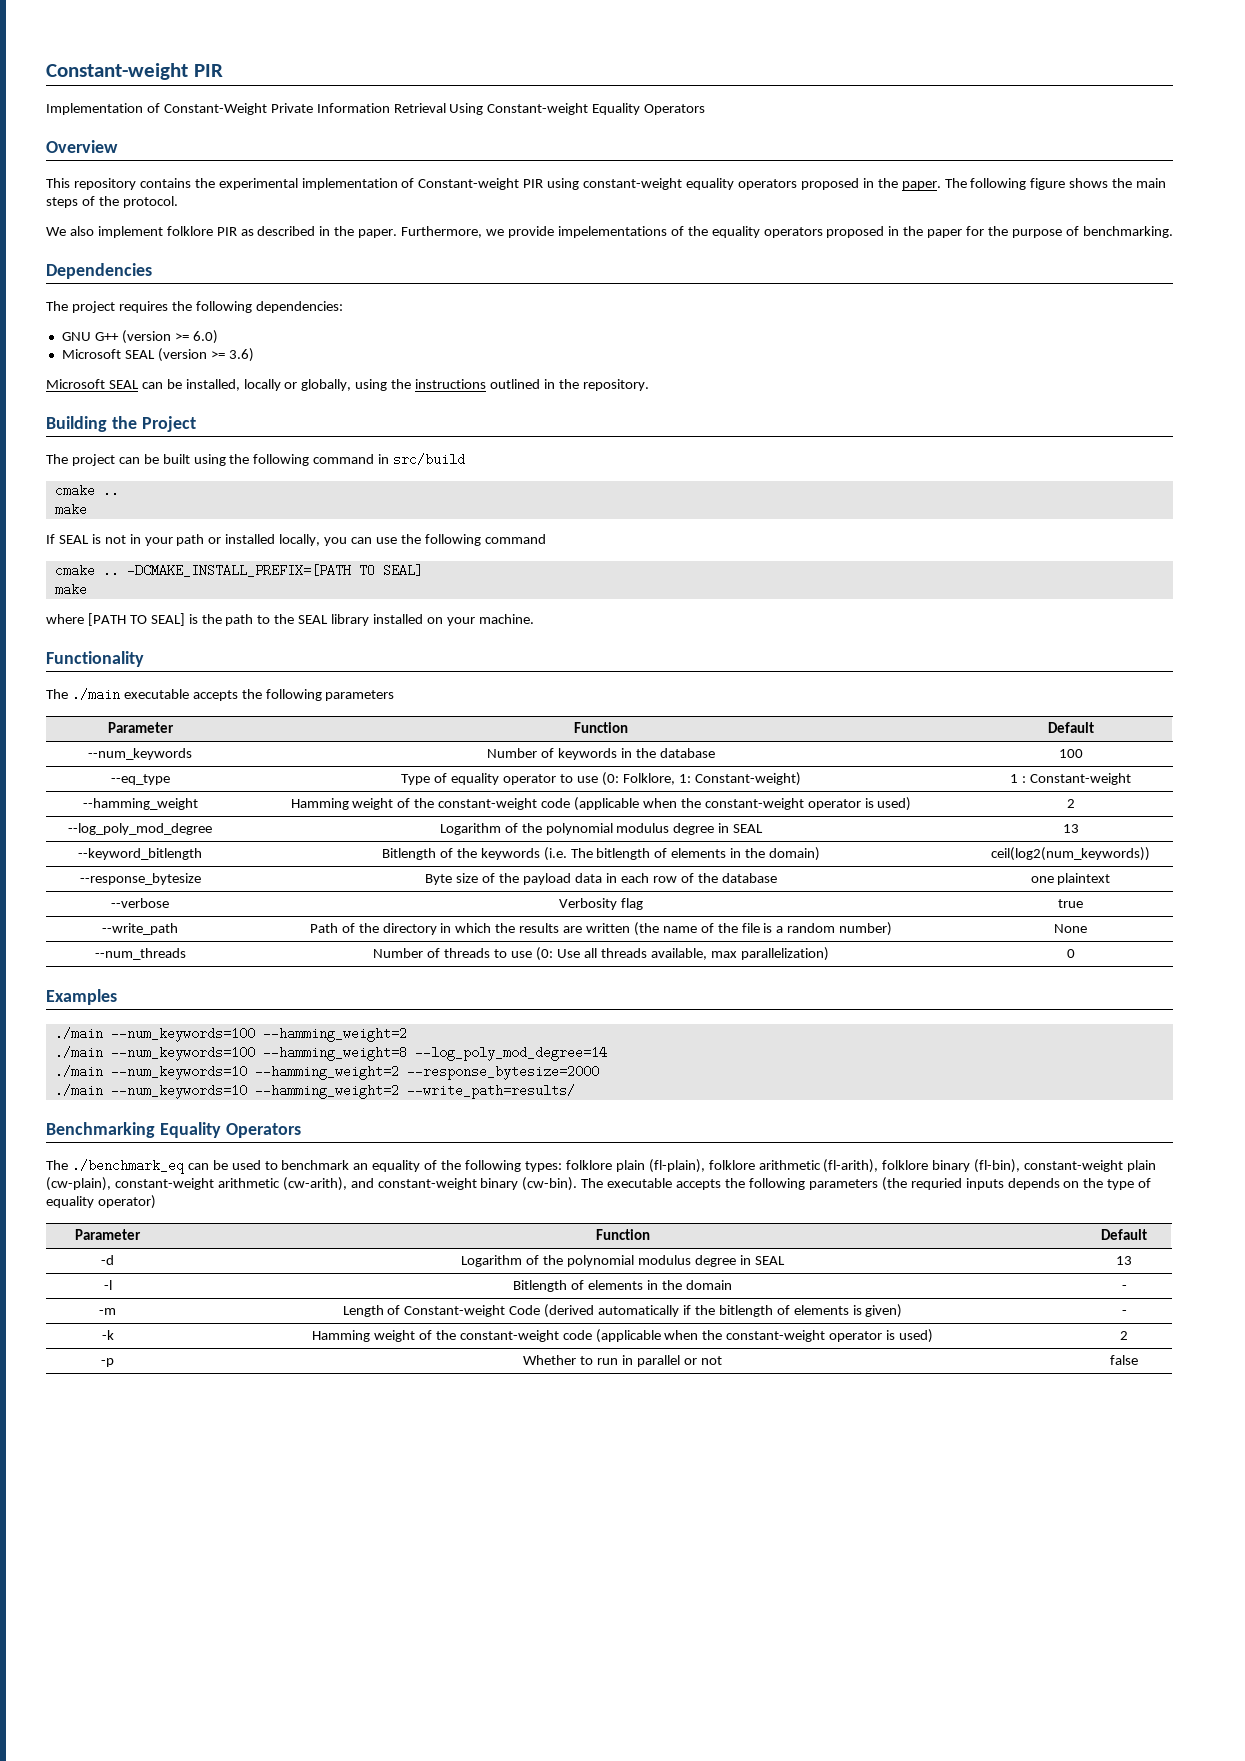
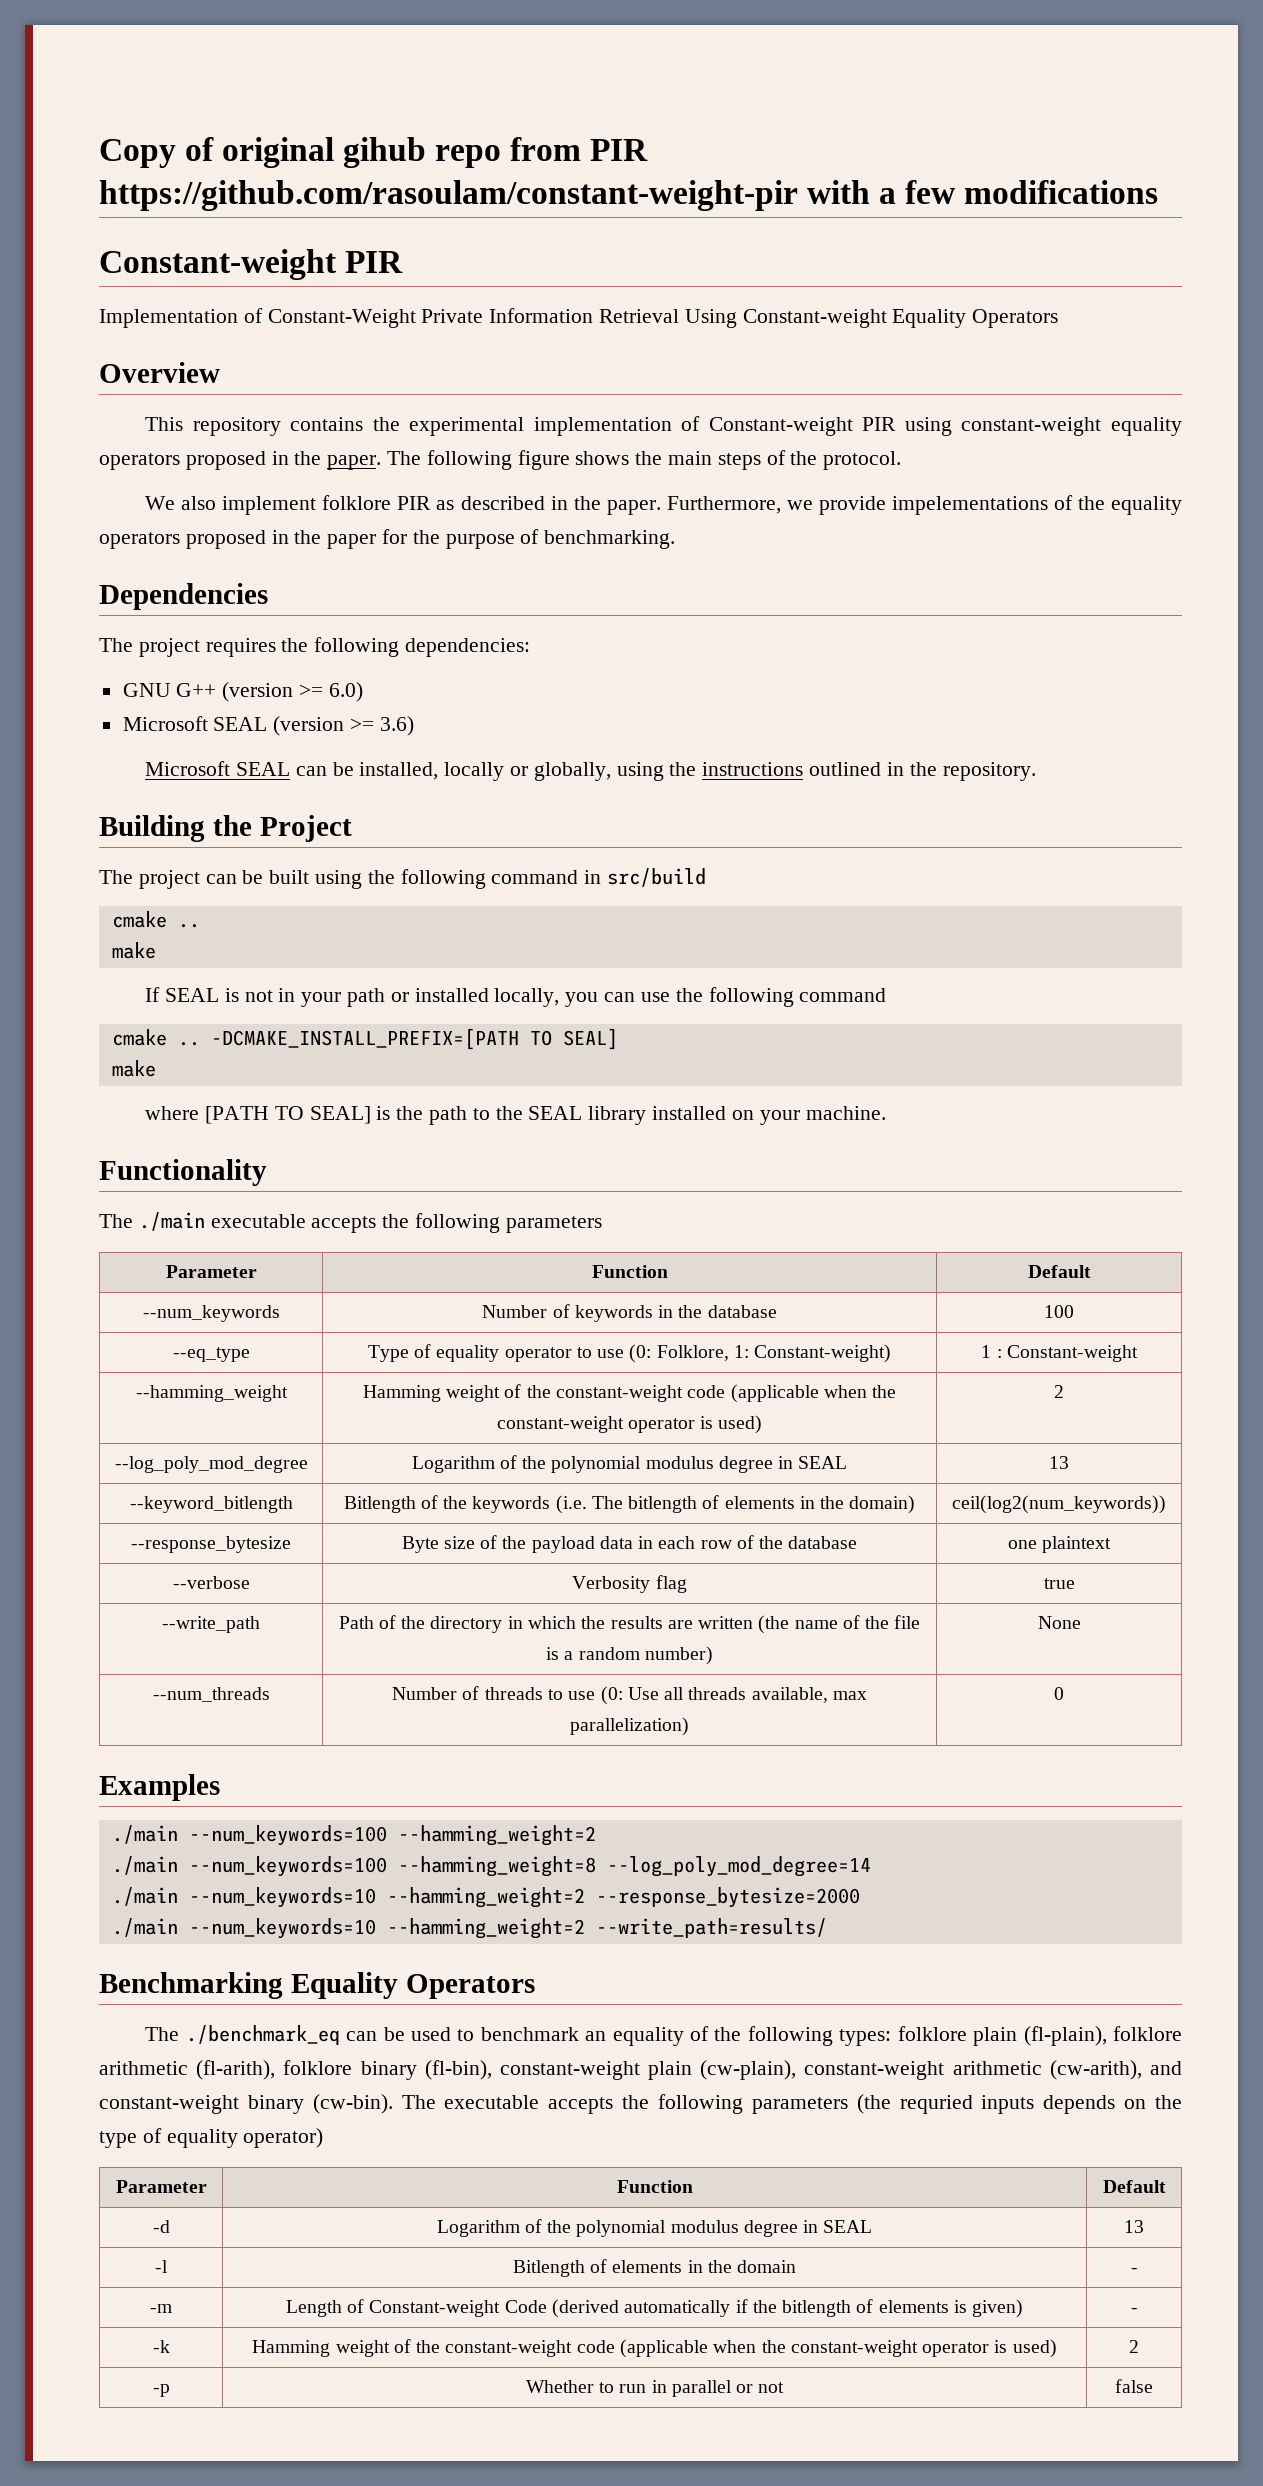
+ Copy of original gihub repo from PIR https://github.com/rasoulam/constant-weight-pir with a few modifications

